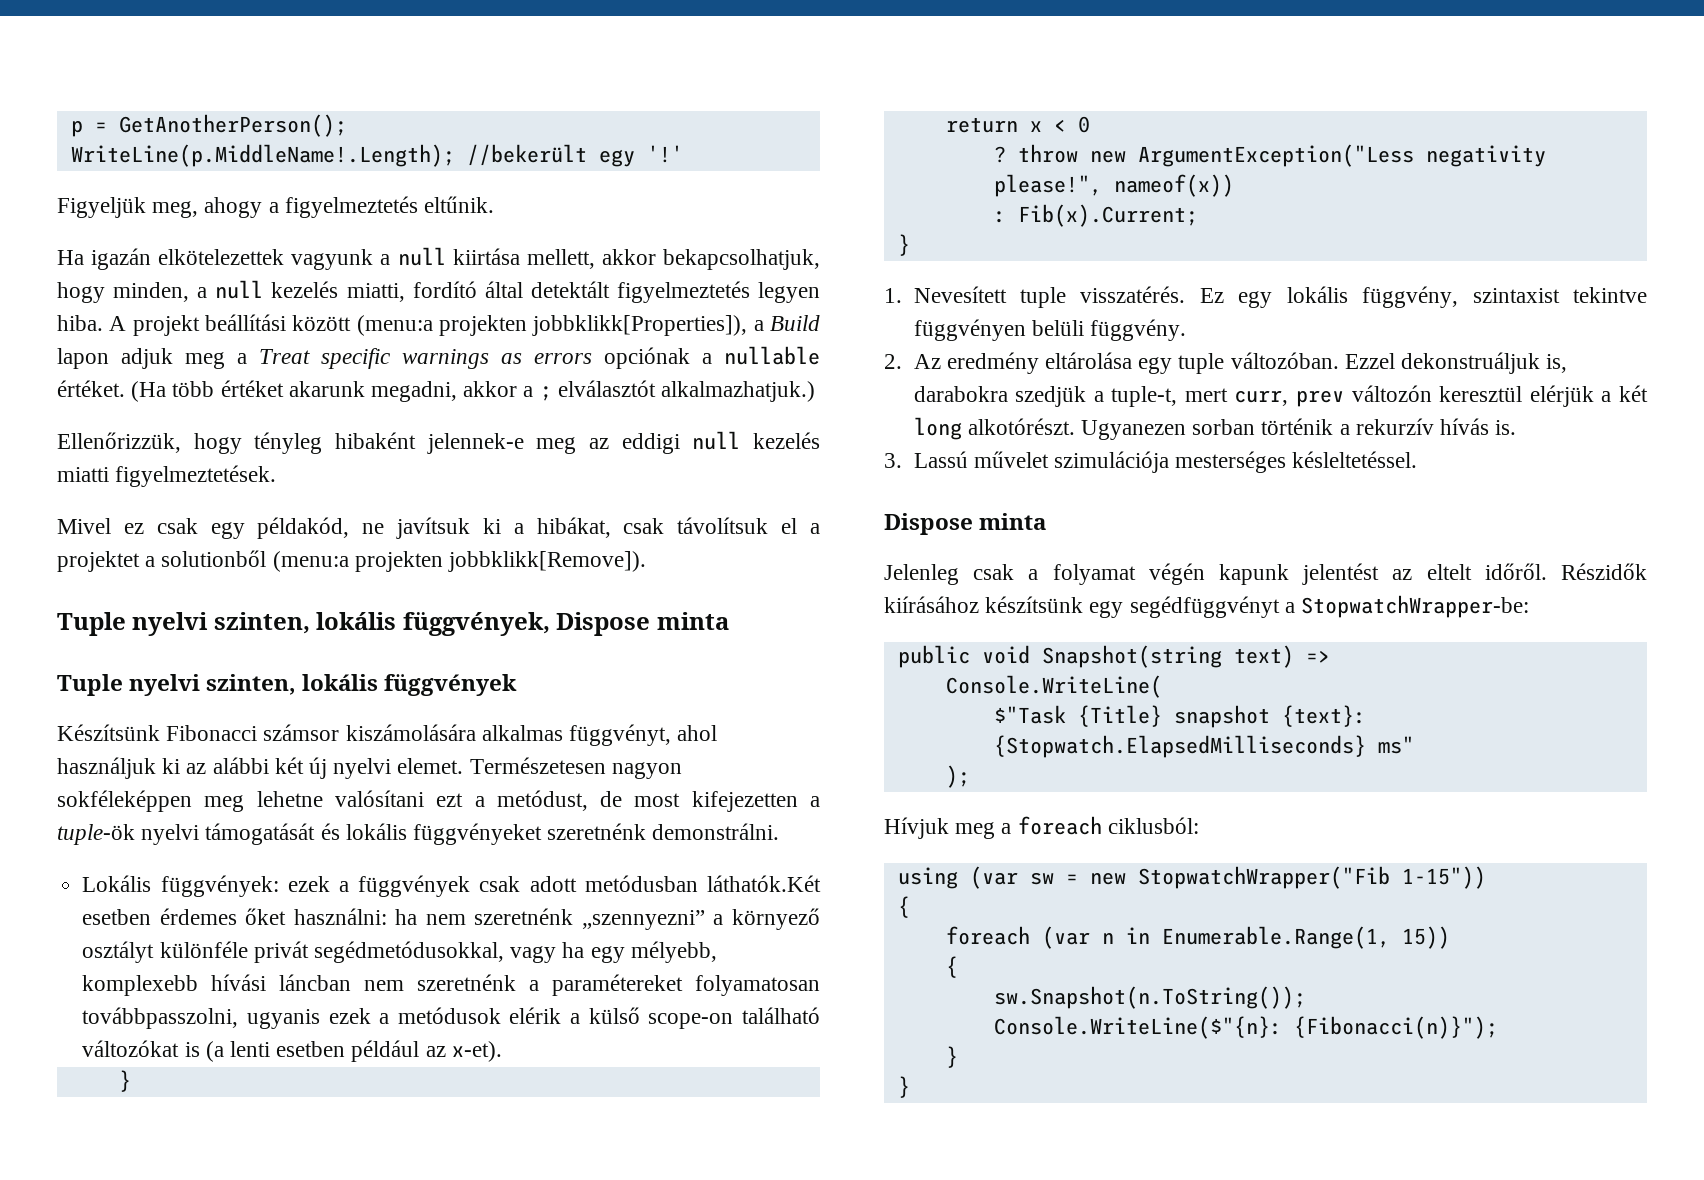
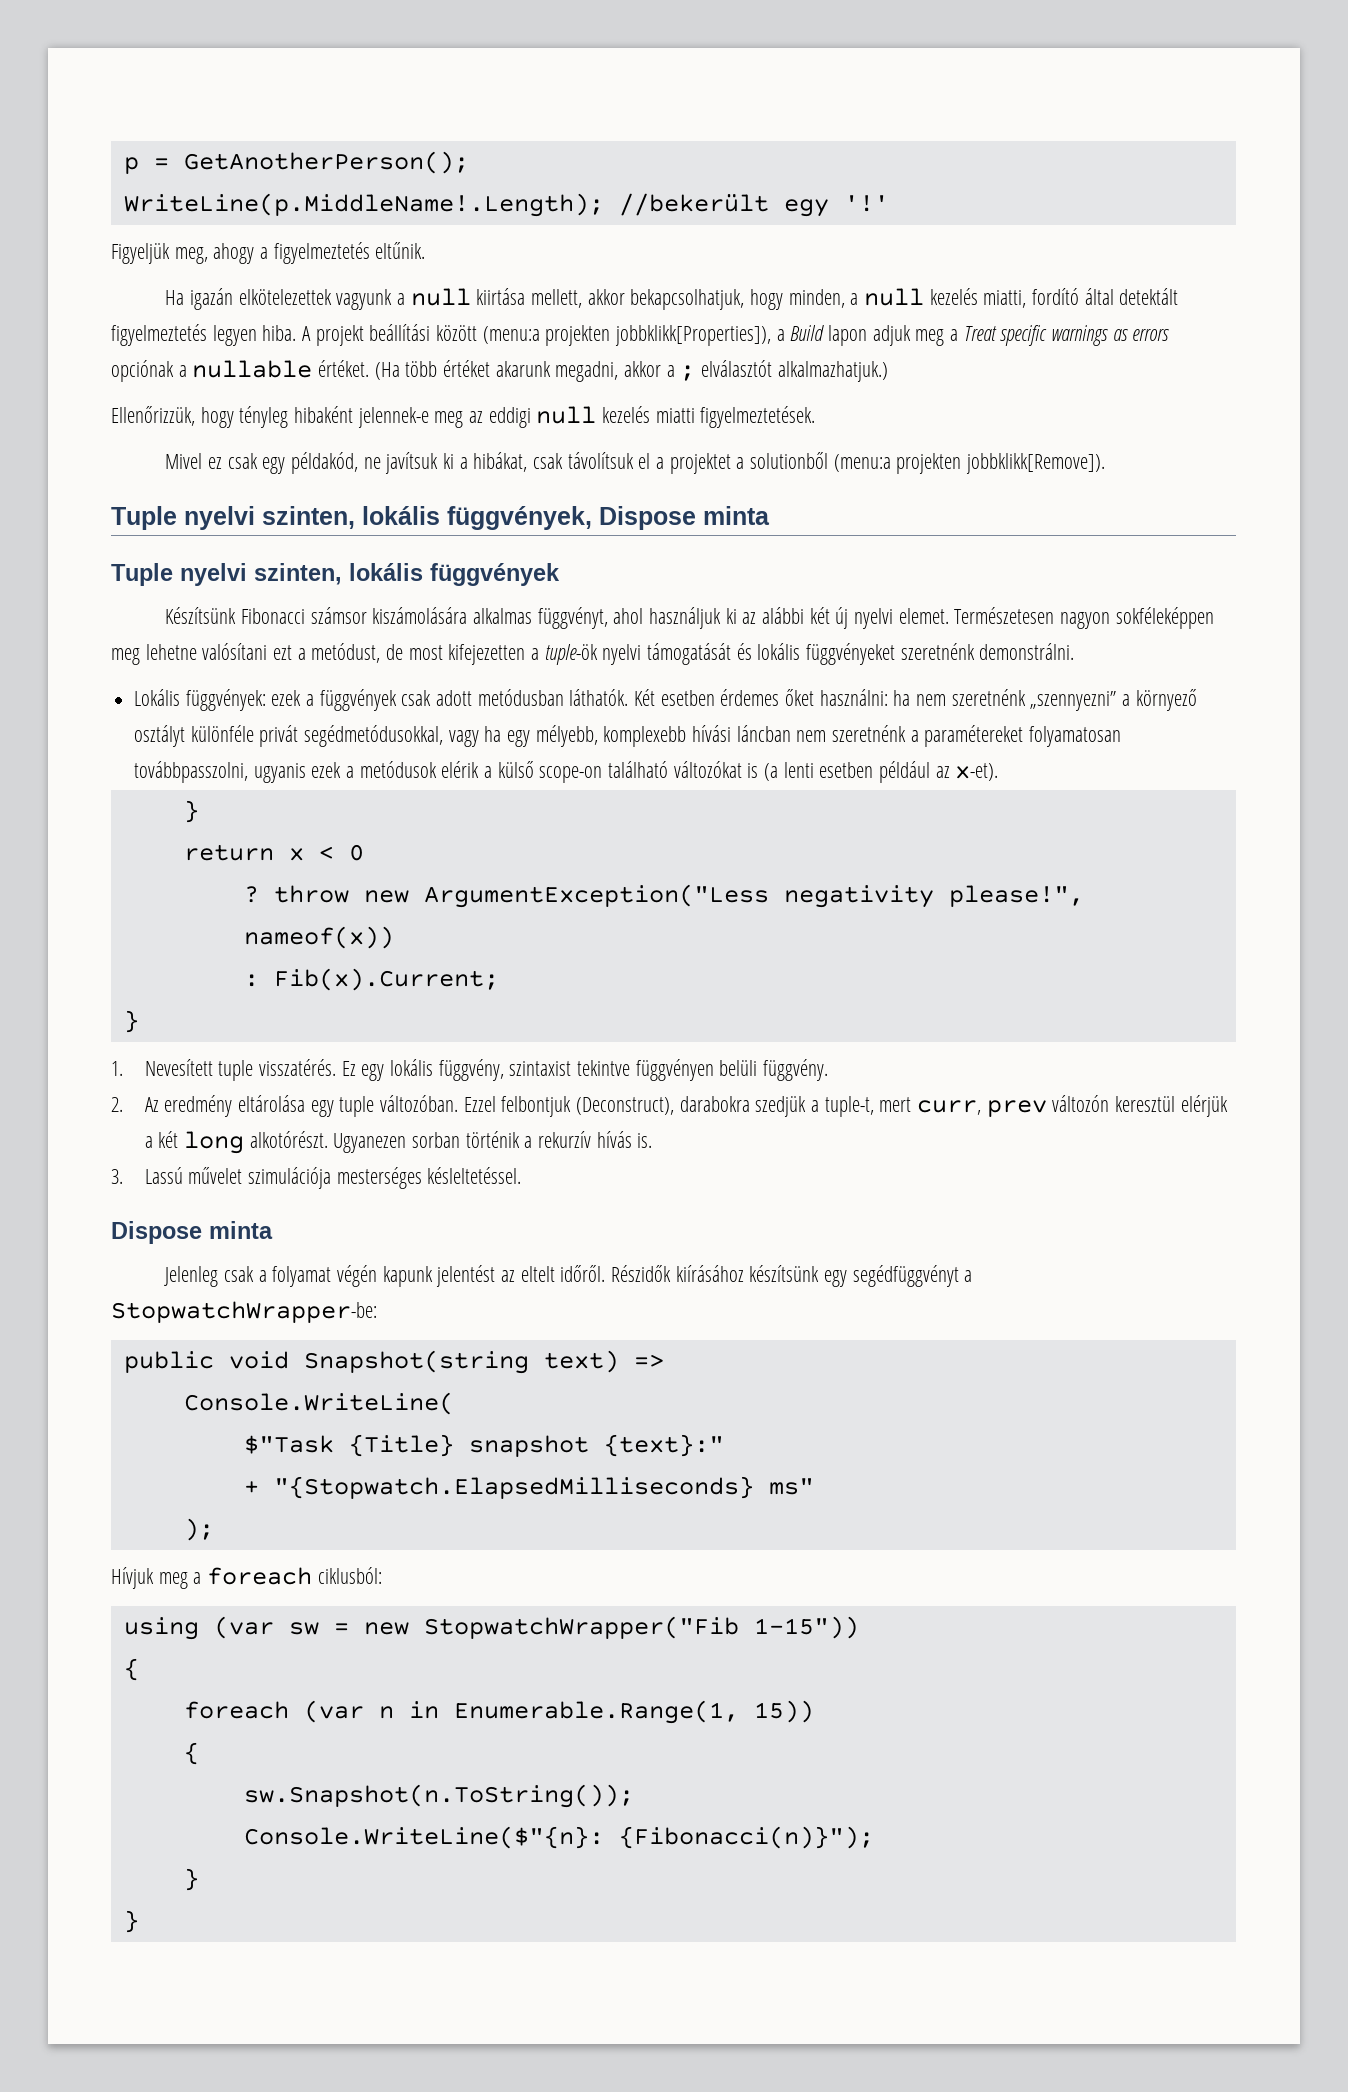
- Lokális függvények: ezek a függvények csak adott metódusban láthatók.Két esetben érdemes őket használni: ha nem szeretnénk „szennyezni” a környező osztályt különféle privát segédmetódusokkal, vagy ha egy mélyebb, komplexebb hívási láncban nem szeretnénk a paramétereket folyamatosan továbbpasszolni, ugyanis ezek a metódusok elérik a külső scope-on található változókat is (a lenti esetben például az x-et).
+ Lokális függvények: ezek a függvények csak adott metódusban láthatók. Két esetben érdemes őket használni: ha nem szeretnénk „szennyezni” a környező osztályt különféle privát segédmetódusokkal, vagy ha egy mélyebb, komplexebb hívási láncban nem szeretnénk a paramétereket folyamatosan továbbpasszolni, ugyanis ezek a metódusok elérik a külső scope-on található változókat is (a lenti esetben például az x-et).
- Ezzel dekonstruáljuk is, darabokra szedjük a tuple-t, mert curr, prev változón keresztül elérjük a két long alkotórészt.
+ Ezzel felbontjuk (Deconstruct), darabokra szedjük a tuple-t, mert curr, prev változón keresztül elérjük a két long alkotórészt.
- $"Task {Title} snapshot {text}: {Stopwatch.ElapsedMilliseconds} ms"
+ $"Task {Title} snapshot {text}:"
+ + "{Stopwatch.ElapsedMilliseconds} ms"

